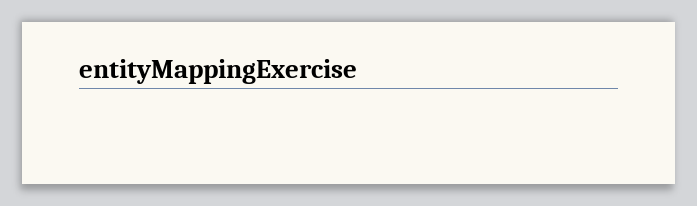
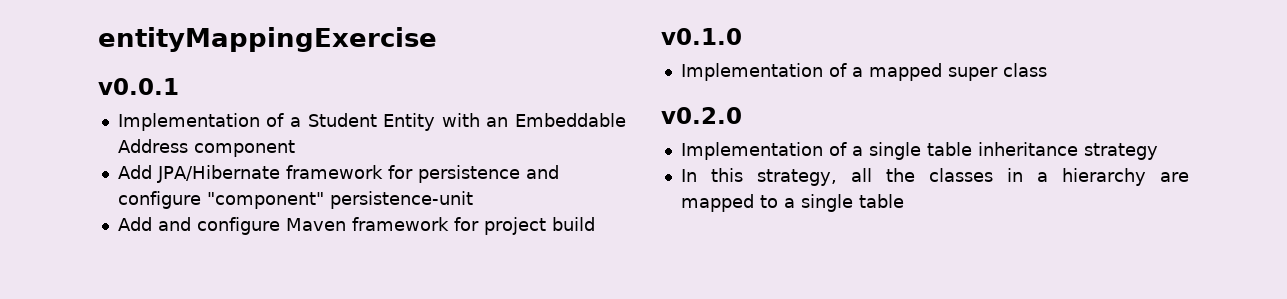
+ v0.0.1
+ Implementation of a Student Entity with an Embeddable Address component
+ Add JPA/Hibernate framework for persistence and configure "component" persistence-unit
+ Add and configure Maven framework for project build
+ v0.1.0
+ Implementation of a mapped super class
+ v0.2.0
+ Implementation of a single table inheritance strategy
+ In this strategy, all the classes in a hierarchy are mapped to a single table

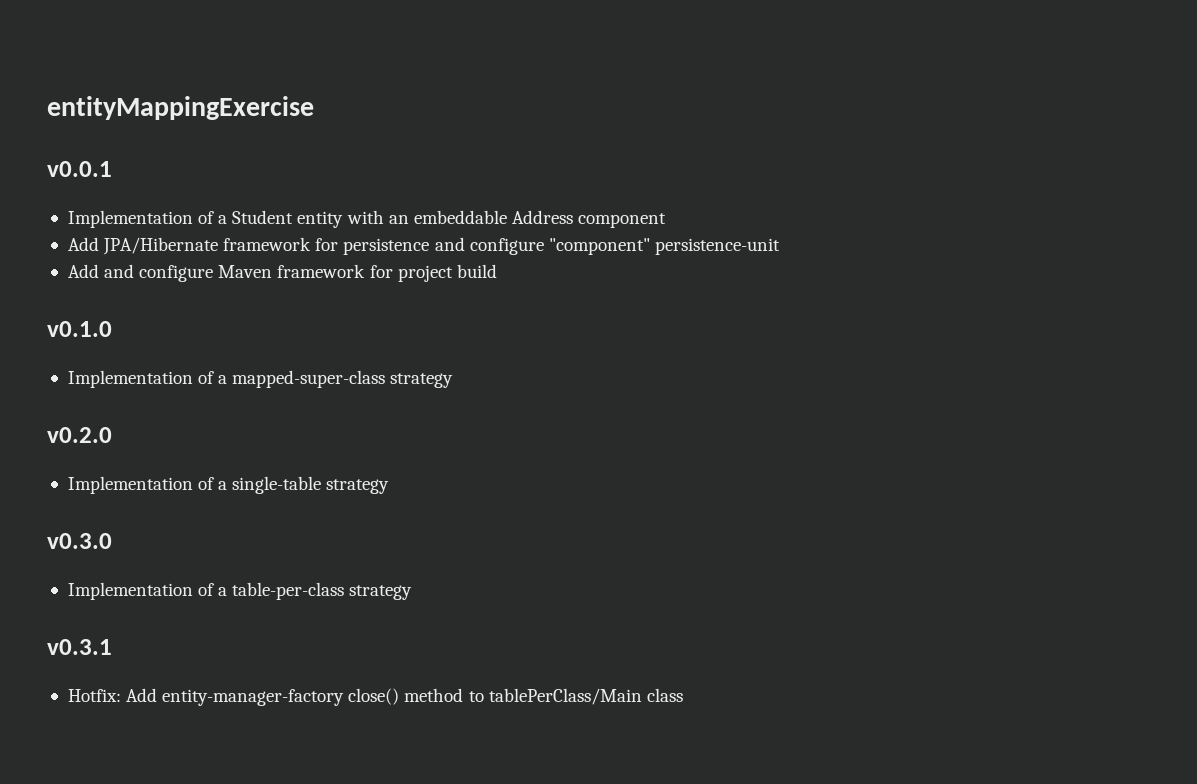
- Implementation of a Student Entity with an Embeddable Address component
+ Implementation of a Student entity with an embeddable Address component
- Implementation of a mapped super class
+ Implementation of a mapped-super-class strategy
- Implementation of a single table inheritance strategy
- In this strategy, all the classes in a hierarchy are mapped to a single table
+ Implementation of a single-table strategy
+ v0.3.0
+ Implementation of a table-per-class strategy
+ v0.3.1
+ Hotfix: Add entity-manager-factory close() method to tablePerClass/Main class

